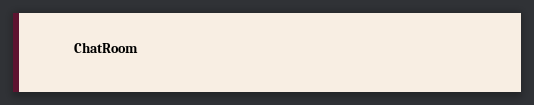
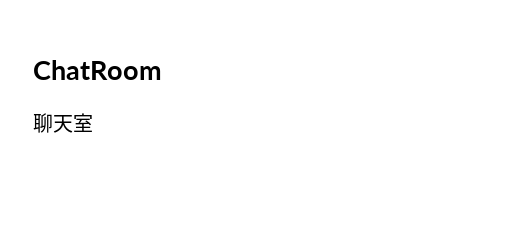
+ 聊天室

